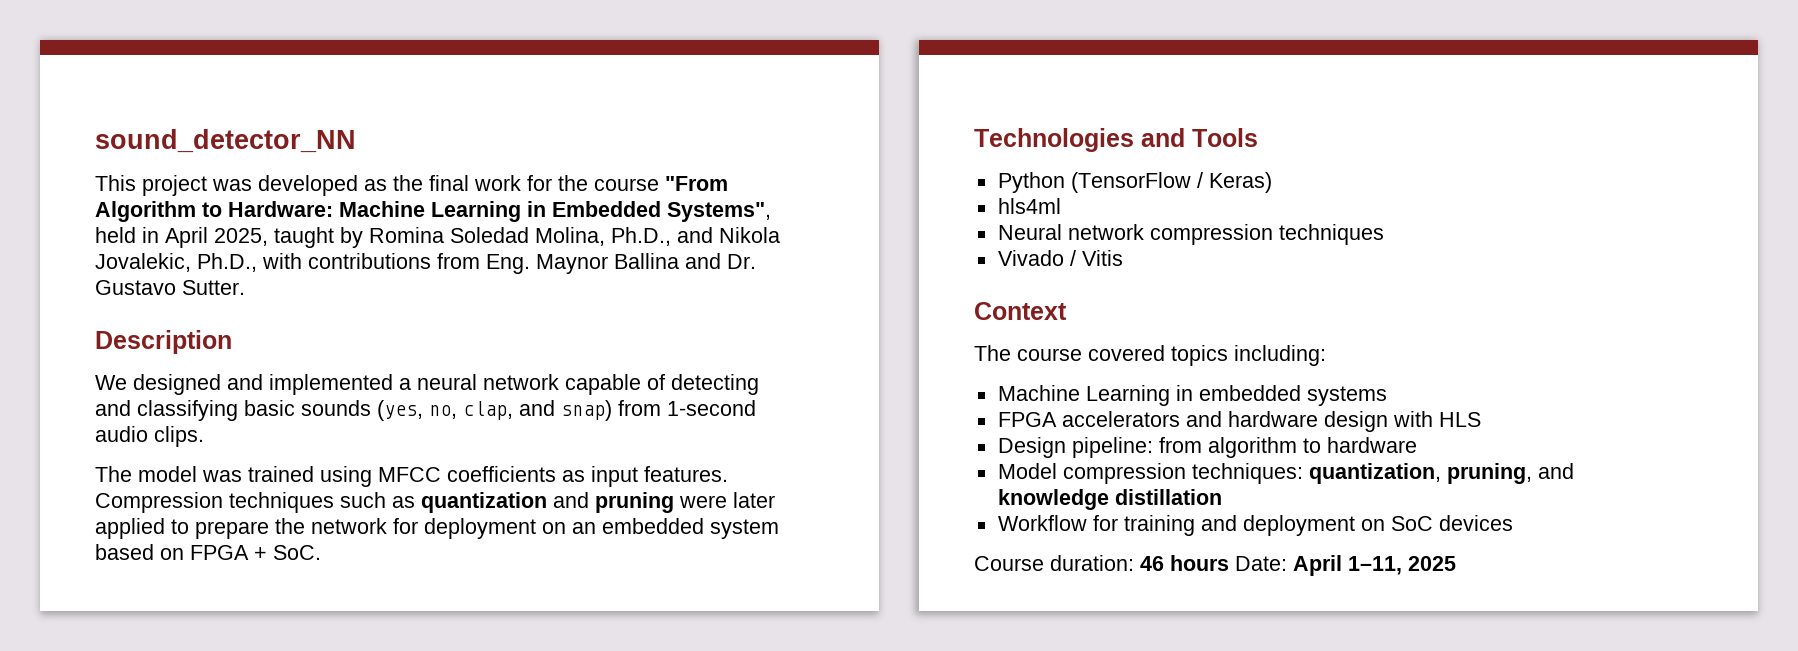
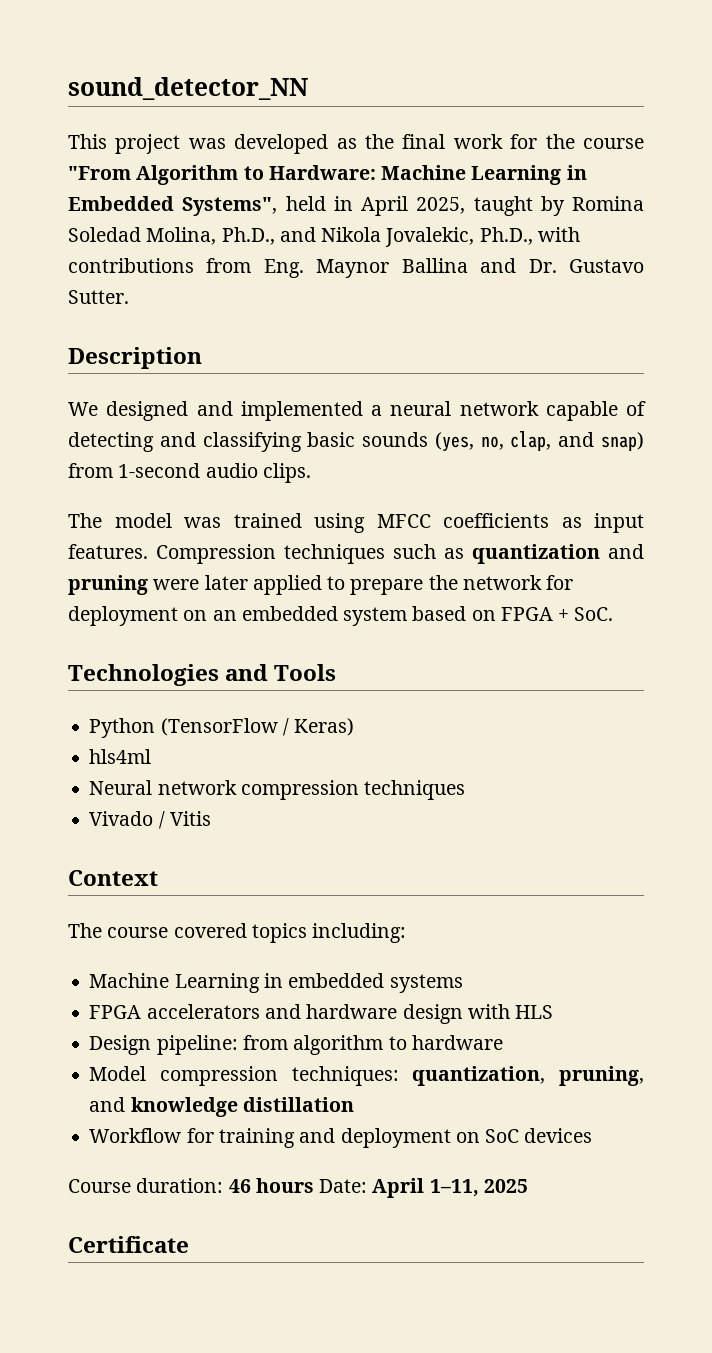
+ Certificate

